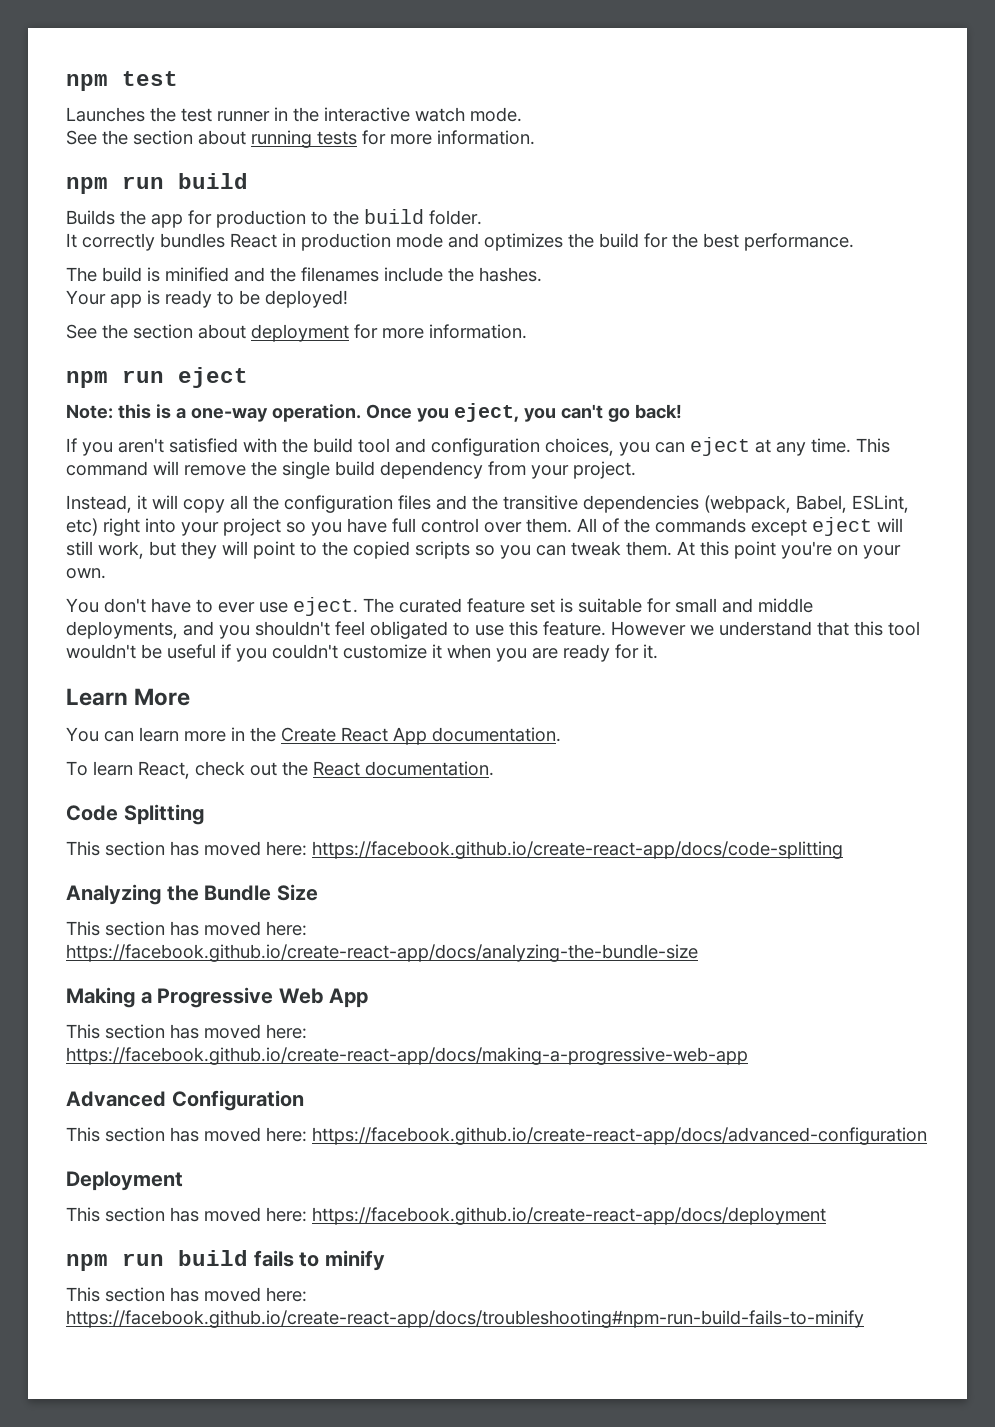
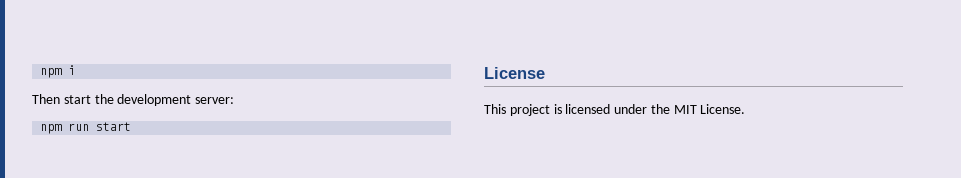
- npm test
- Launches the test runner in the interactive watch mode.
- See the section about running tests for more information.
- npm run build
- Builds the app for production to the build folder.
- It correctly bundles React in production mode and optimizes the build for the best performance.
- The build is minified and the filenames include the hashes.
- Your app is ready to be deployed!
- See the section about deployment for more information.
- npm run eject
- Note: this is a one-way operation. Once you eject, you can't go back!
- If you aren't satisfied with the build tool and configuration choices, you can eject at any time. This command will remove the single build dependency from your project.
- Instead, it will copy all the configuration files and the transitive dependencies (webpack, Babel, ESLint, etc) right into your project so you have full control over them. All of the commands except eject will still work, but they will point to the copied scripts so you can tweak them. At this point you're on your own.
- You don't have to ever use eject. The curated feature set is suitable for small and middle deployments, and you shouldn't feel obligated to use this feature. However we understand that this tool wouldn't be useful if you couldn't customize it when you are ready for it.
- Learn More
- You can learn more in the Create React App documentation.
- To learn React, check out the React documentation.
- Code Splitting
- This section has moved here: https://facebook.github.io/create-react-app/docs/code-splitting
- Analyzing the Bundle Size
- This section has moved here: https://facebook.github.io/create-react-app/docs/analyzing-the-bundle-size
- Making a Progressive Web App
- This section has moved here: https://facebook.github.io/create-react-app/docs/making-a-progressive-web-app
- Advanced Configuration
- This section has moved here: https://facebook.github.io/create-react-app/docs/advanced-configuration
- Deployment
- This section has moved here: https://facebook.github.io/create-react-app/docs/deployment
- npm run build fails to minify
- This section has moved here: https://facebook.github.io/create-react-app/docs/troubleshooting#npm-run-build-fails-to-minify
+ npm i
+ Then start the development server:
+ npm run start
+ License
+ This project is licensed under the MIT License.

